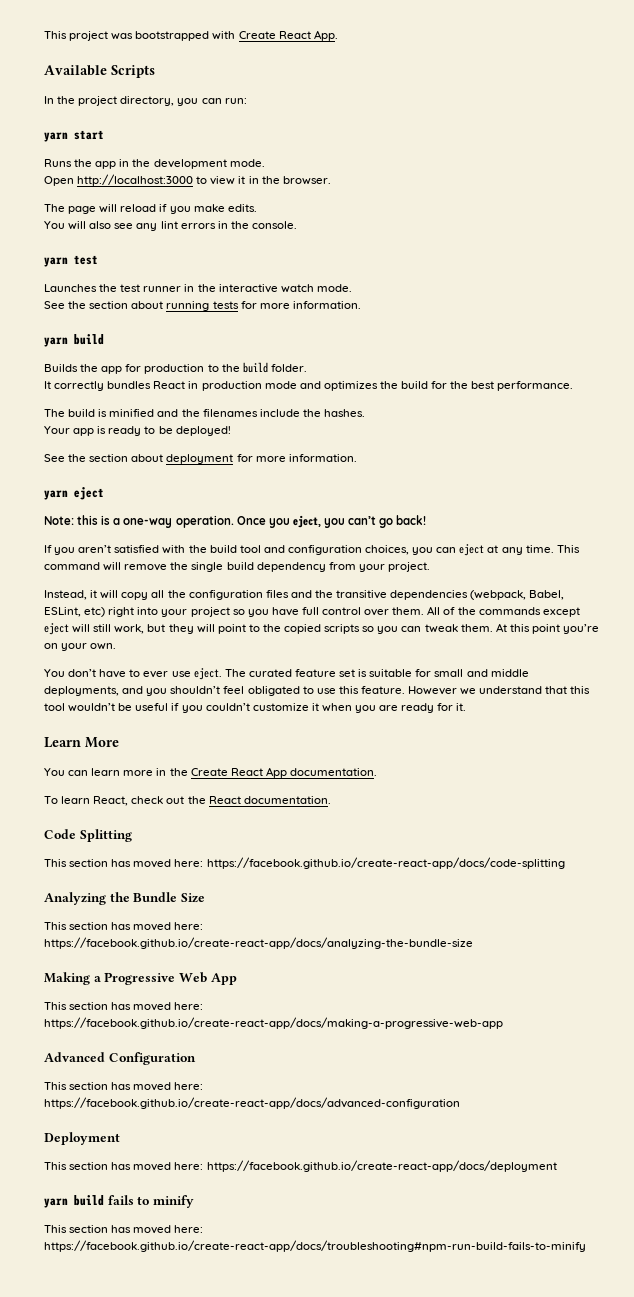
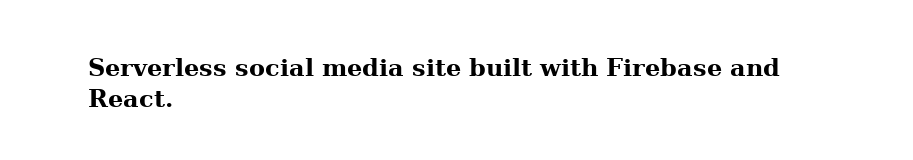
- This project was bootstrapped with Create React App.
- Available Scripts
- In the project directory, you can run:
- yarn start
- Runs the app in the development mode.
- Open http://localhost:3000 to view it in the browser.
- The page will reload if you make edits.
- You will also see any lint errors in the console.
- yarn test
- Launches the test runner in the interactive watch mode.
- See the section about running tests for more information.
- yarn build
- Builds the app for production to the build folder.
- It correctly bundles React in production mode and optimizes the build for the best performance.
- The build is minified and the filenames include the hashes.
- Your app is ready to be deployed!
- See the section about deployment for more information.
- yarn eject
- Note: this is a one-way operation. Once you eject, you can’t go back!
- If you aren’t satisfied with the build tool and configuration choices, you can eject at any time. This command will remove the single build dependency from your project.
- Instead, it will copy all the configuration files and the transitive dependencies (webpack, Babel, ESLint, etc) right into your project so you have full control over them. All of the commands except eject will still work, but they will point to the copied scripts so you can tweak them. At this point you’re on your own.
- You don’t have to ever use eject. The curated feature set is suitable for small and middle deployments, and you shouldn’t feel obligated to use this feature. However we understand that this tool wouldn’t be useful if you couldn’t customize it when you are ready for it.
- Learn More
- You can learn more in the Create React App documentation.
- To learn React, check out the React documentation.
- Code Splitting
- This section has moved here: https://facebook.github.io/create-react-app/docs/code-splitting
- Analyzing the Bundle Size
- This section has moved here: https://facebook.github.io/create-react-app/docs/analyzing-the-bundle-size
- Making a Progressive Web App
- This section has moved here: https://facebook.github.io/create-react-app/docs/making-a-progressive-web-app
- Advanced Configuration
- This section has moved here: https://facebook.github.io/create-react-app/docs/advanced-configuration
- Deployment
- This section has moved here: https://facebook.github.io/create-react-app/docs/deployment
- yarn build fails to minify
- This section has moved here: https://facebook.github.io/create-react-app/docs/troubleshooting#npm-run-build-fails-to-minify
+ Serverless social media site built with Firebase and React.

